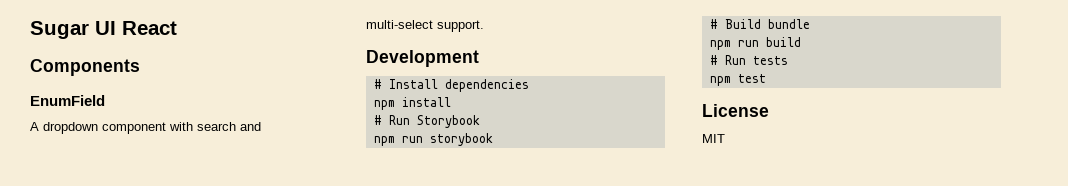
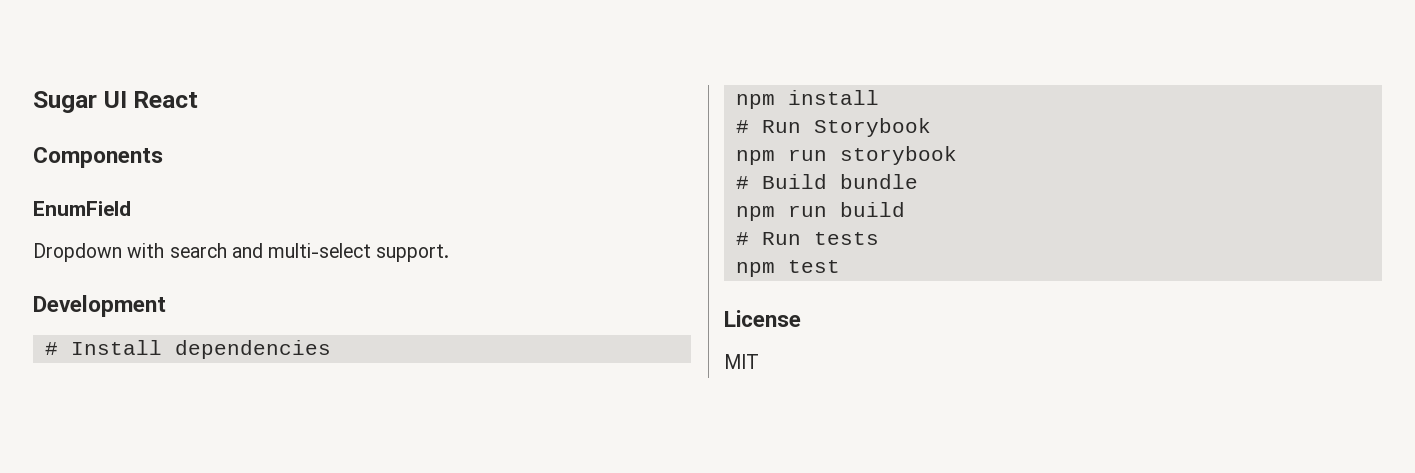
- A dropdown component with search and multi-select support.
+ Dropdown with search and multi-select support.

